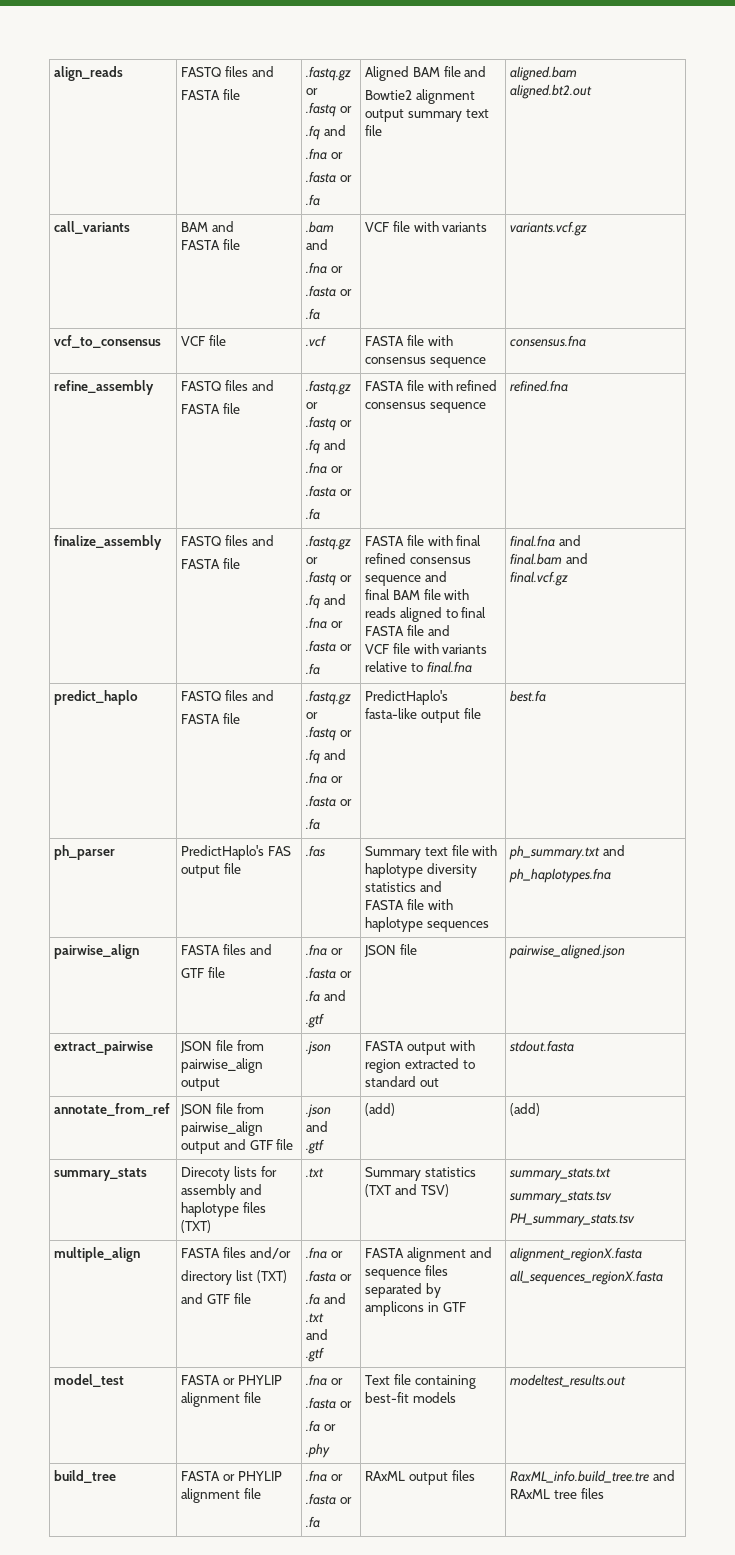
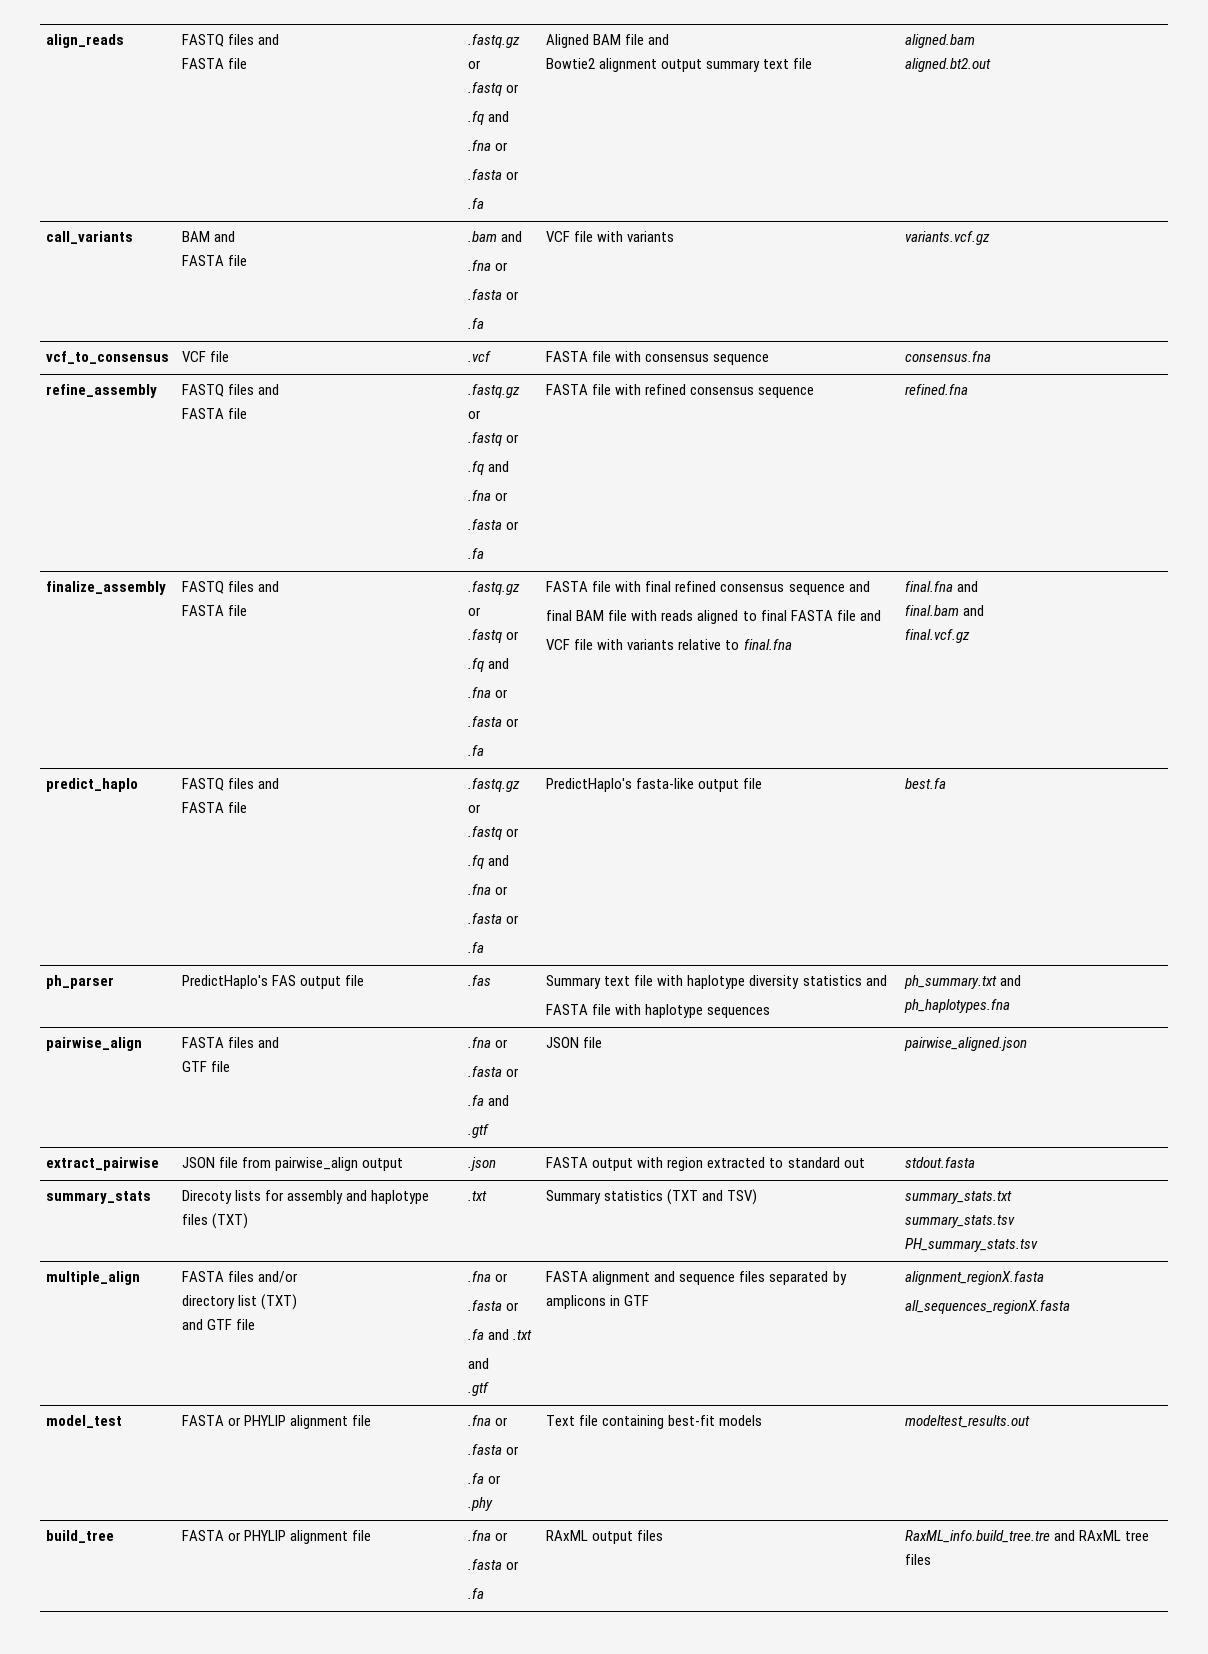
- annotate_from_ref | JSON file from pairwise_align output and GTF file | .json and
- .gtf | (add) | (add)

